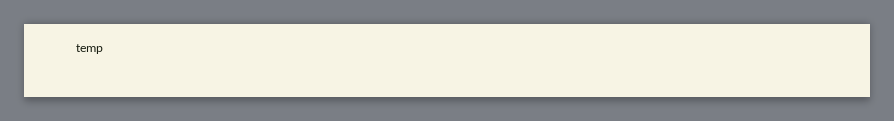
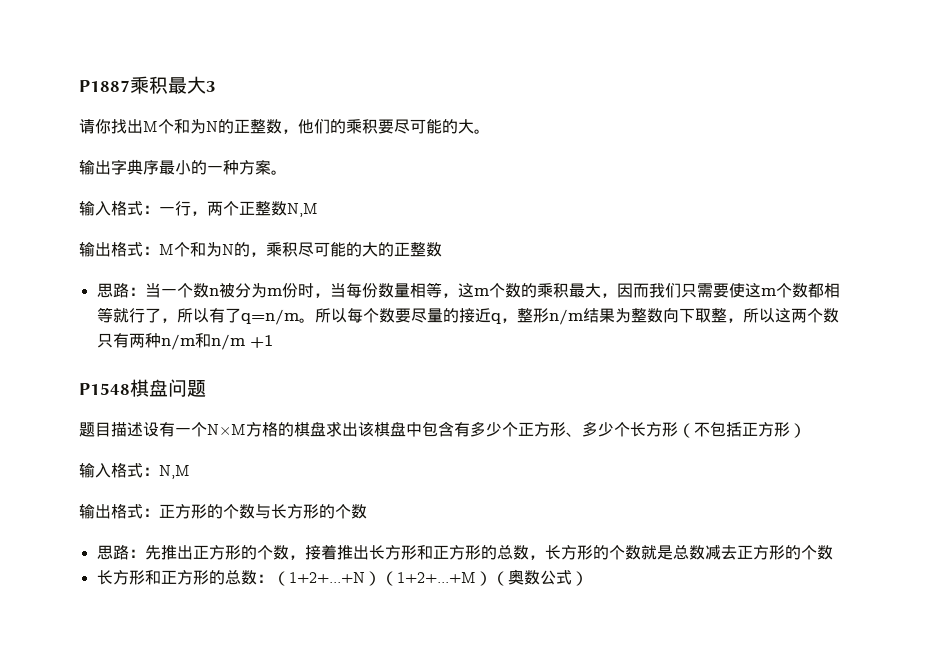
- temp
+ P1887乘积最大3
+ 请你找出M个和为N的正整数，他们的乘积要尽可能的大。
+ 输出字典序最小的一种方案。
+ 输入格式：一行，两个正整数N,M
+ 输出格式：M个和为N的，乘积尽可能的大的正整数
+ 思路：当一个数n被分为m份时，当每份数量相等，这m个数的乘积最大，因而我们只需要使这m个数都相等就行了，所以有了q=n/m。所以每个数要尽量的接近q，整形n/m结果为整数向下取整，所以这两个数只有两种n/m和n/m +1
+ P1548棋盘问题
+ 题目描述设有一个N×M方格的棋盘求出该棋盘中包含有多少个正方形、多少个长方形（不包括正方形）
+ 输入格式：N,M
+ 输出格式：正方形的个数与长方形的个数
+ 思路：先推出正方形的个数，接着推出长方形和正方形的总数，长方形的个数就是总数减去正方形的个数
+ 长方形和正方形的总数：（1+2+...+N）（1+2+...+M）（奥数公式）

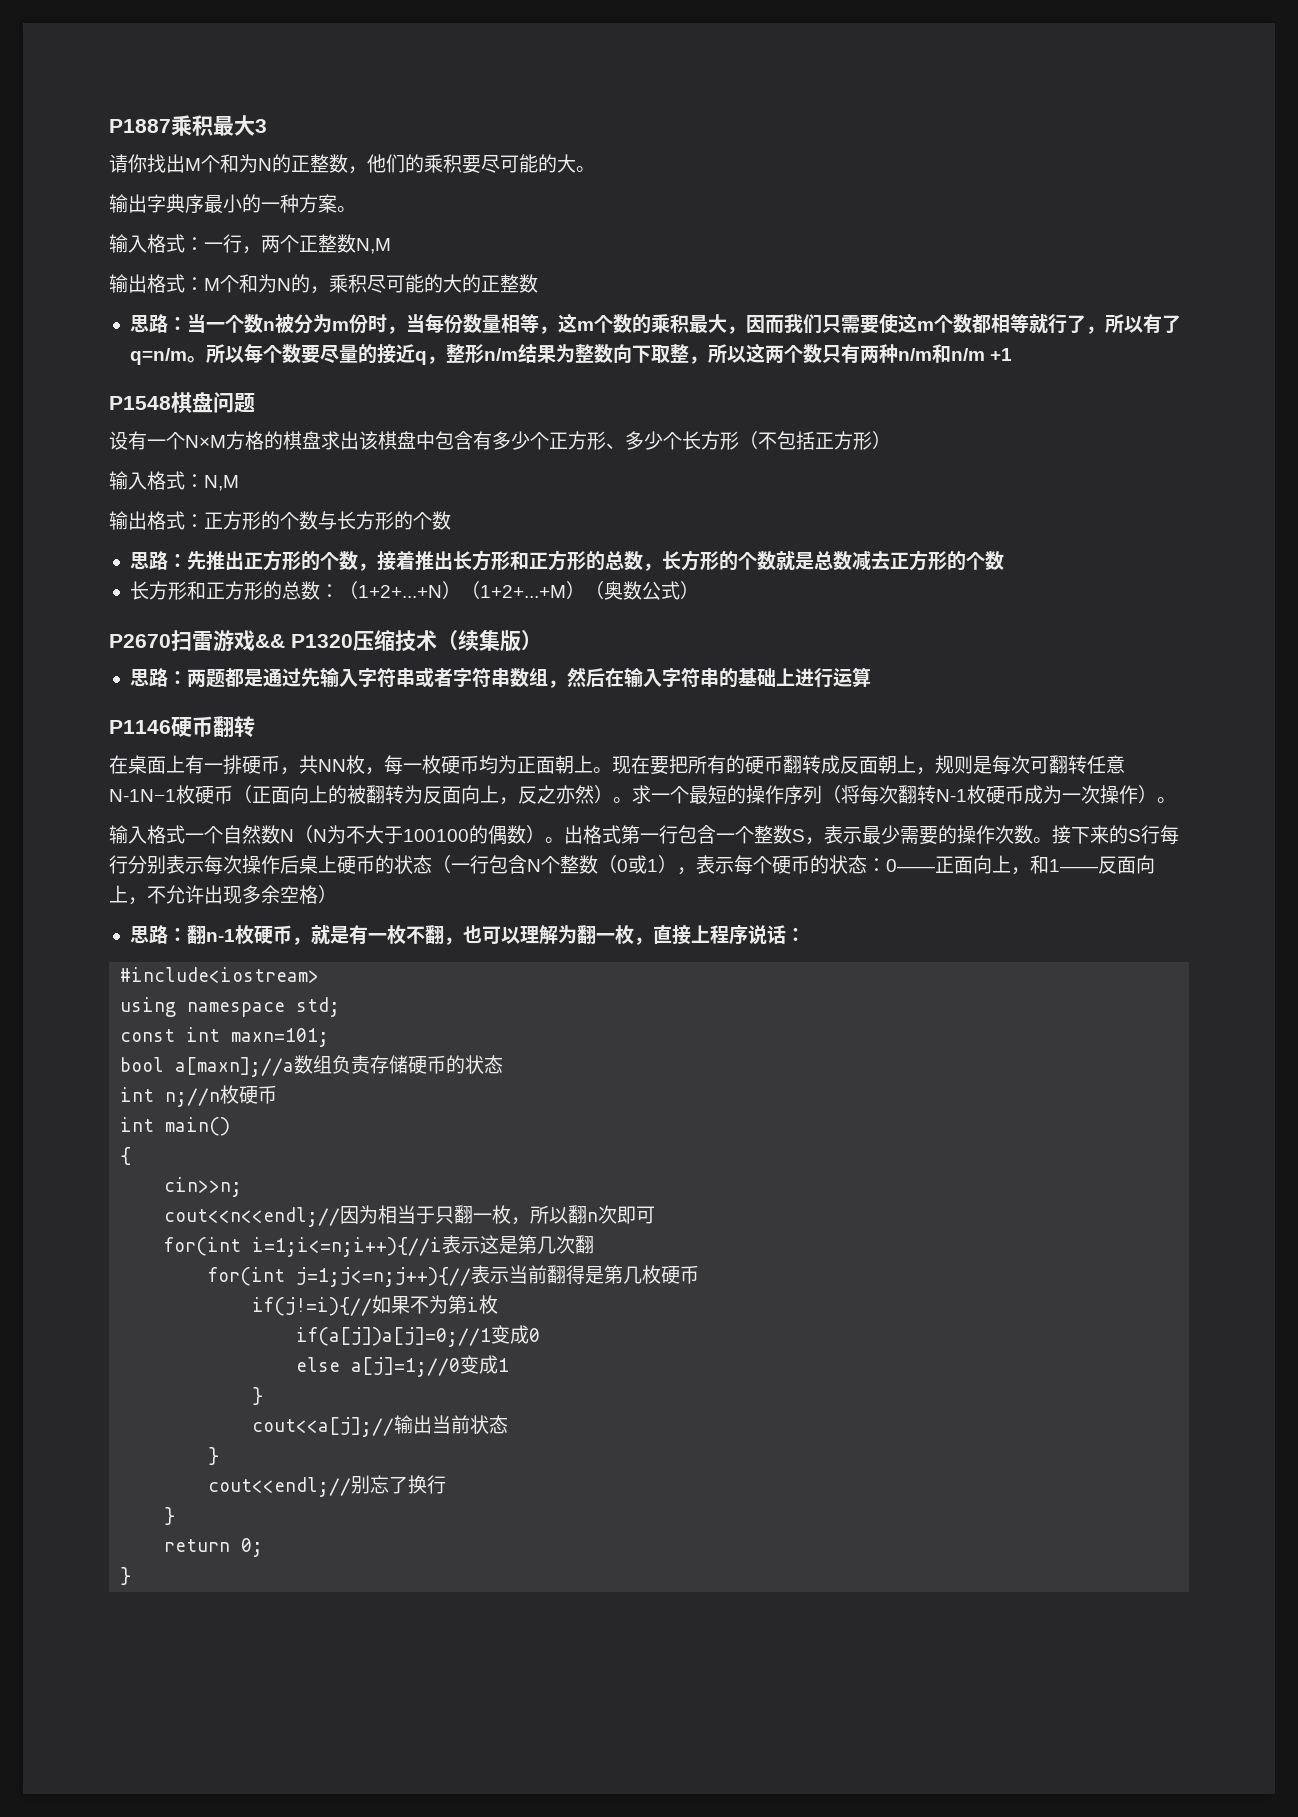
- 题目描述设有一个N×M方格的棋盘求出该棋盘中包含有多少个正方形、多少个长方形（不包括正方形）
+ 设有一个N×M方格的棋盘求出该棋盘中包含有多少个正方形、多少个长方形（不包括正方形）
+ P2670扫雷游戏&& P1320压缩技术（续集版）
+ 思路：两题都是通过先输入字符串或者字符串数组，然后在输入字符串的基础上进行运算
+ P1146硬币翻转
+ 在桌面上有一排硬币，共NN枚，每一枚硬币均为正面朝上。现在要把所有的硬币翻转成反面朝上，规则是每次可翻转任意N-1N−1枚硬币（正面向上的被翻转为反面向上，反之亦然）。求一个最短的操作序列（将每次翻转N-1枚硬币成为一次操作）。
+ 输入格式一个自然数N（N为不大于100100的偶数）。出格式第一行包含一个整数S，表示最少需要的操作次数。接下来的S行每行分别表示每次操作后桌上硬币的状态（一行包含N个整数（0或1），表示每个硬币的状态：0――正面向上，和1――反面向上，不允许出现多余空格）
+ 思路：翻n-1枚硬币，就是有一枚不翻，也可以理解为翻一枚，直接上程序说话：
+ #include<iostream>
+ using namespace std;
+ const int maxn=101;
+ bool a[maxn];//a数组负责存储硬币的状态
+ int n;//n枚硬币
+ int main()
+ {
+ cin>>n;
+ cout<<n<<endl;//因为相当于只翻一枚，所以翻n次即可
+ for(int i=1;i<=n;i++){//i表示这是第几次翻
+ for(int j=1;j<=n;j++){//表示当前翻得是第几枚硬币
+ if(j!=i){//如果不为第i枚
+ if(a[j])a[j]=0;//1变成0
+ else a[j]=1;//0变成1
+ }
+ cout<<a[j];//输出当前状态
+ }
+ cout<<endl;//别忘了换行
+ }
+ return 0;
+ }

